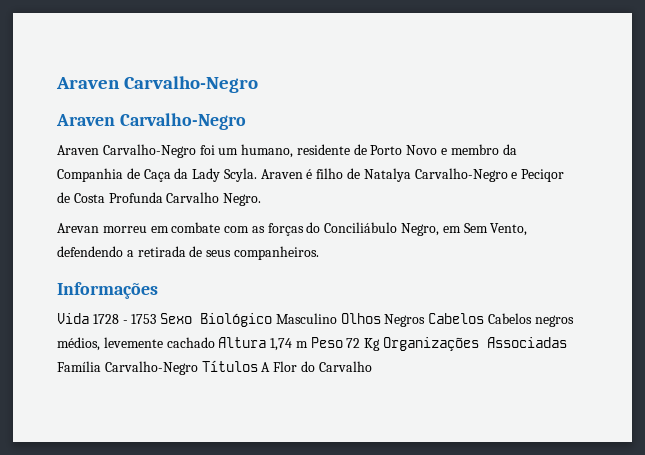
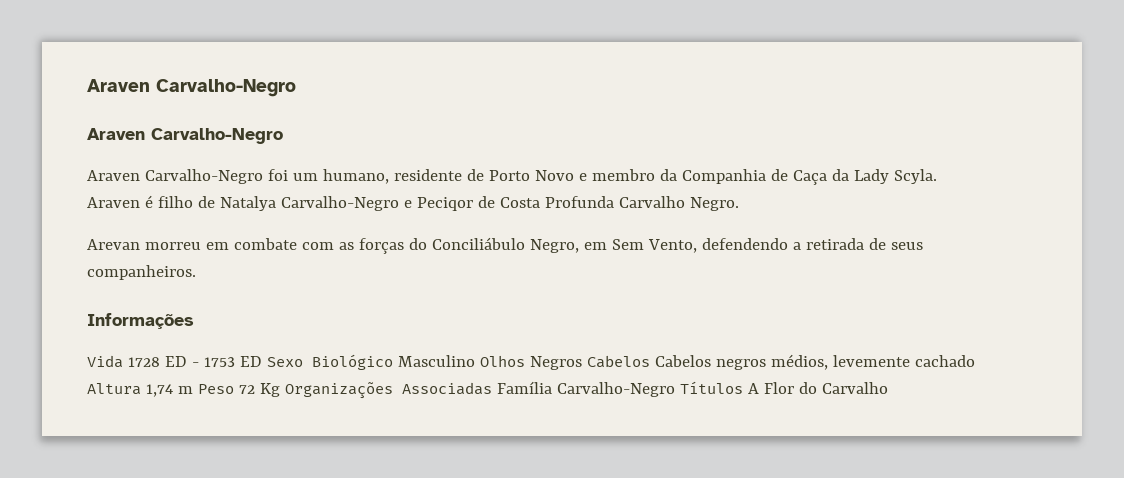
- Vida 1728 - 1753 Sexo Biológico Masculino Olhos Negros Cabelos Cabelos negros médios, levemente cachado Altura 1,74 m Peso 72 Kg Organizações Associadas Família Carvalho-Negro Títulos A Flor do Carvalho
+ Vida 1728 ED - 1753 ED Sexo Biológico Masculino Olhos Negros Cabelos Cabelos negros médios, levemente cachado Altura 1,74 m Peso 72 Kg Organizações Associadas Família Carvalho-Negro Títulos A Flor do Carvalho

